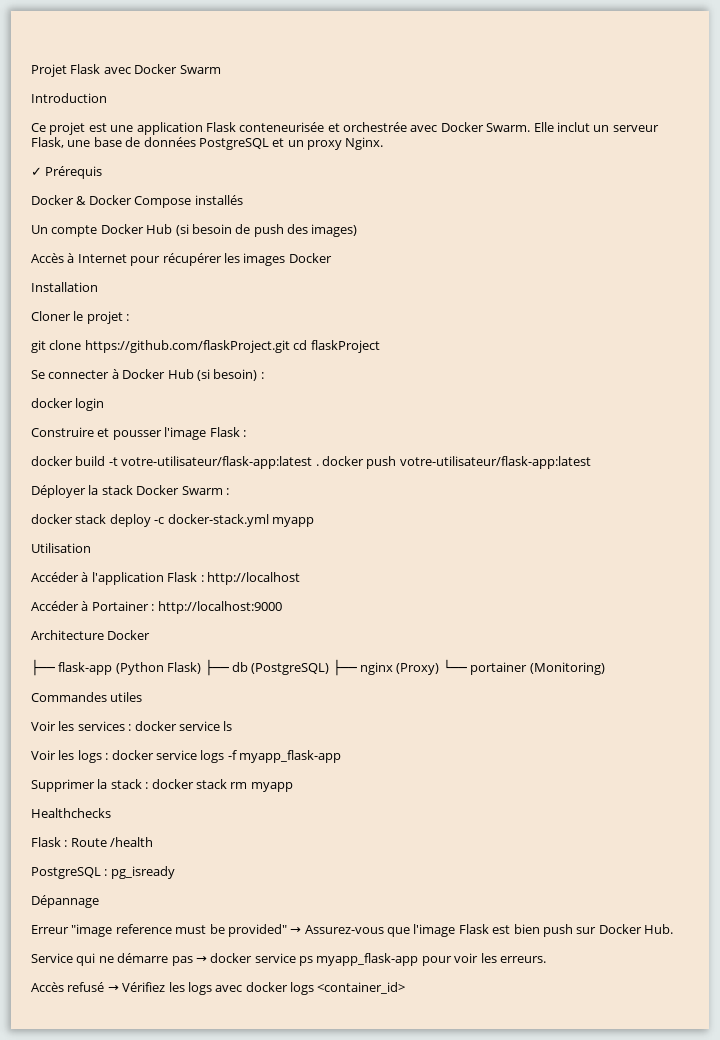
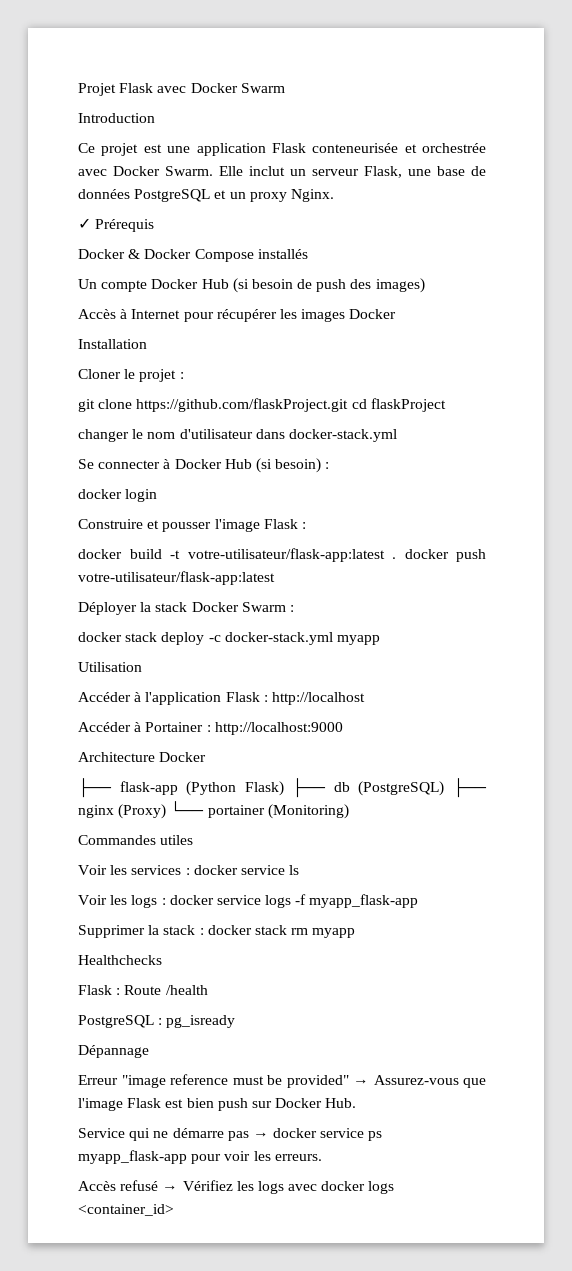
+ changer le nom d'utilisateur dans docker-stack.yml

